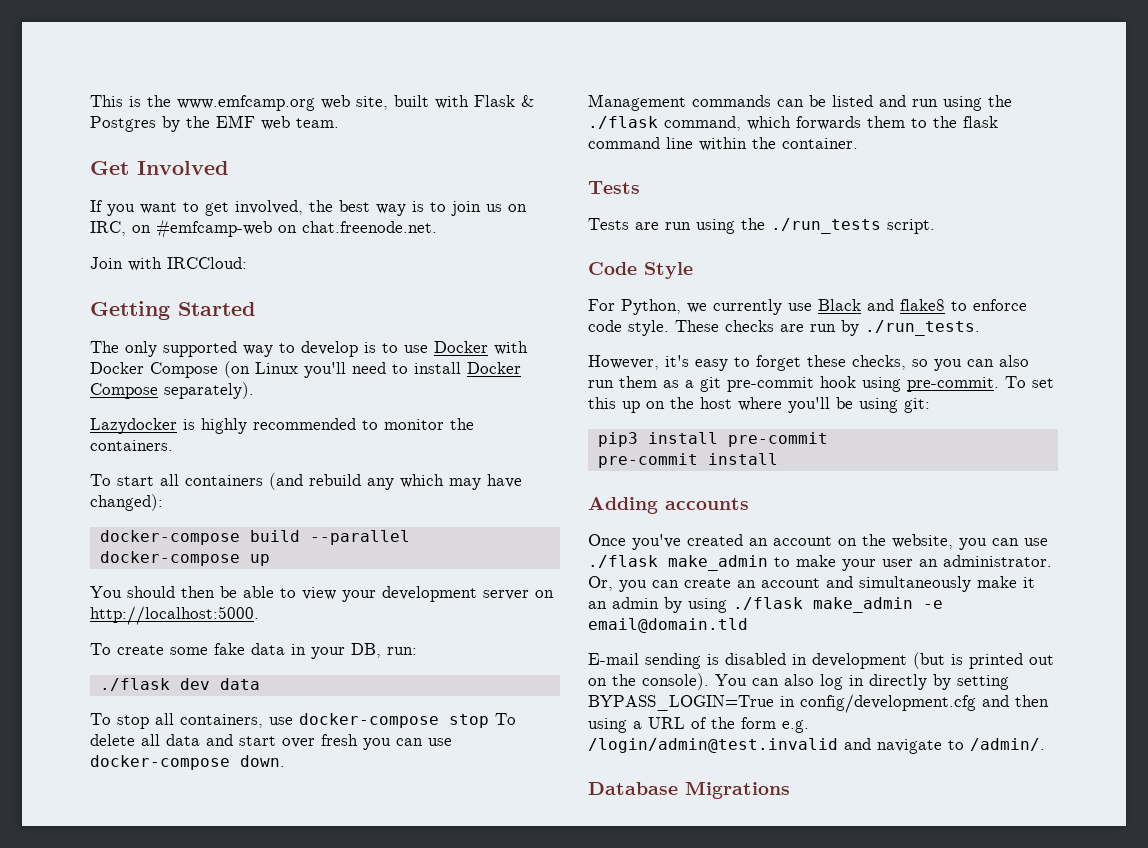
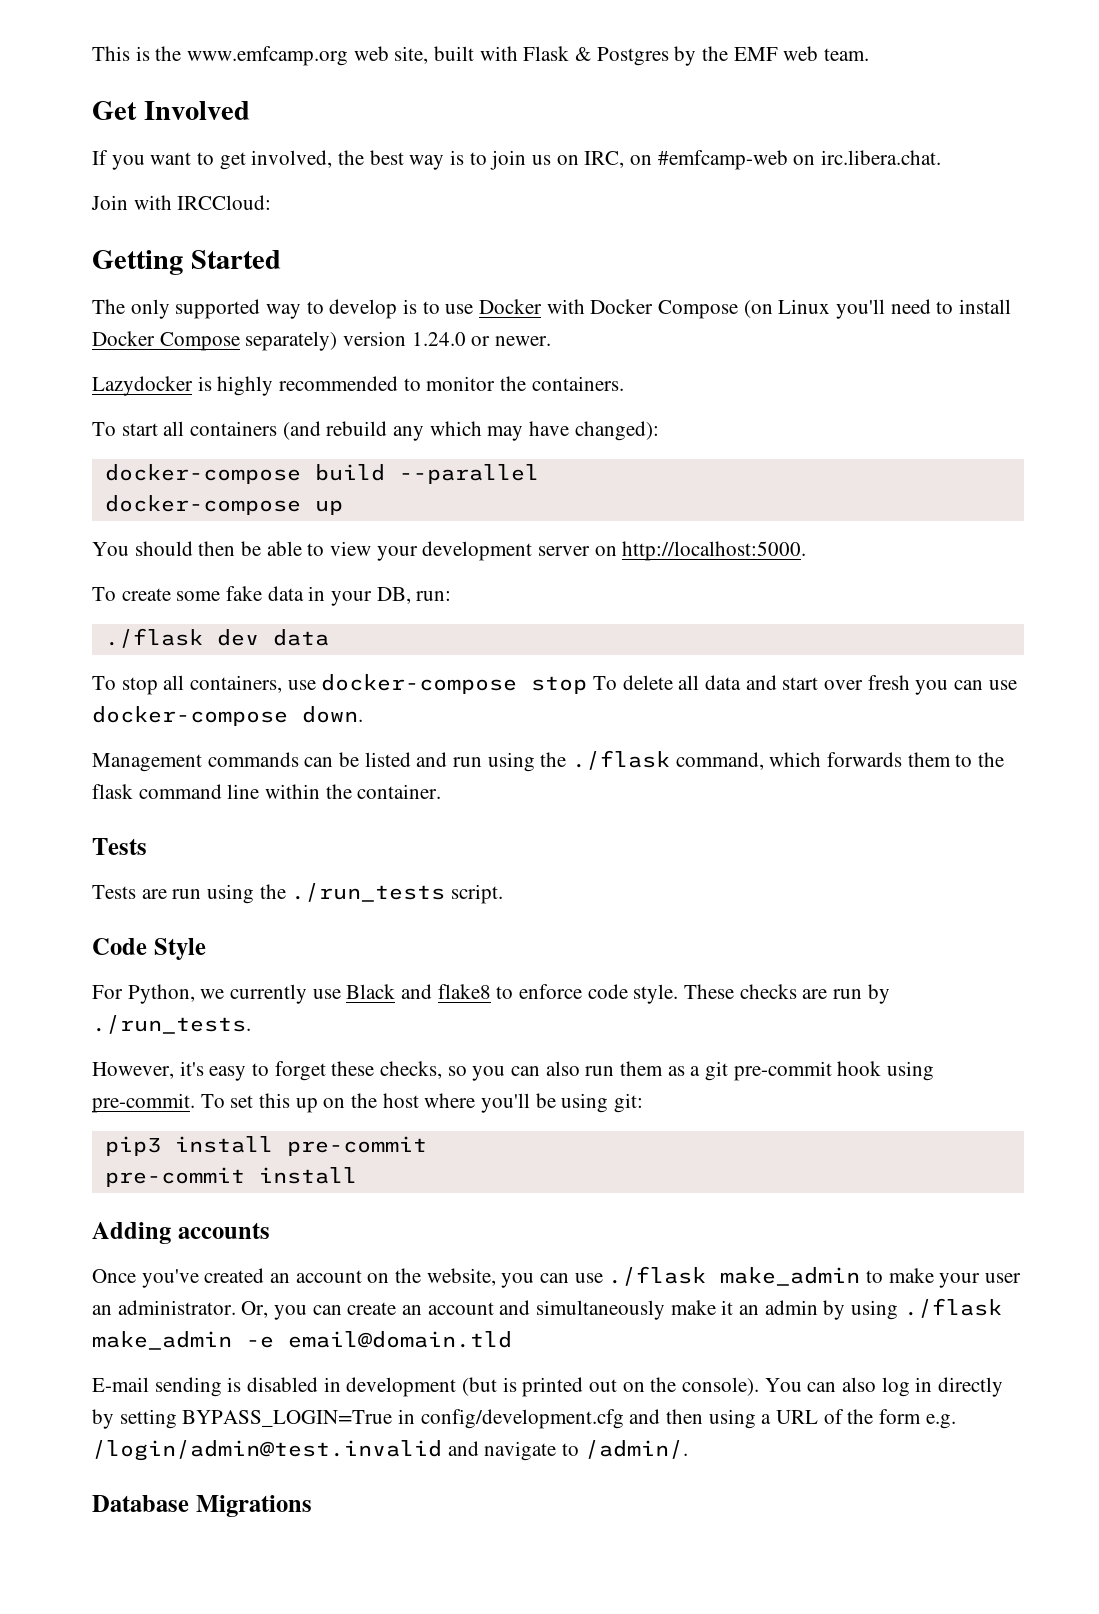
- If you want to get involved, the best way is to join us on IRC, on #emfcamp-web on chat.freenode.net.
+ If you want to get involved, the best way is to join us on IRC, on #emfcamp-web on irc.libera.chat.
- The only supported way to develop is to use Docker with Docker Compose (on Linux you'll need to install Docker Compose separately).
+ The only supported way to develop is to use Docker with Docker Compose (on Linux you'll need to install Docker Compose separately) version 1.24.0 or newer.

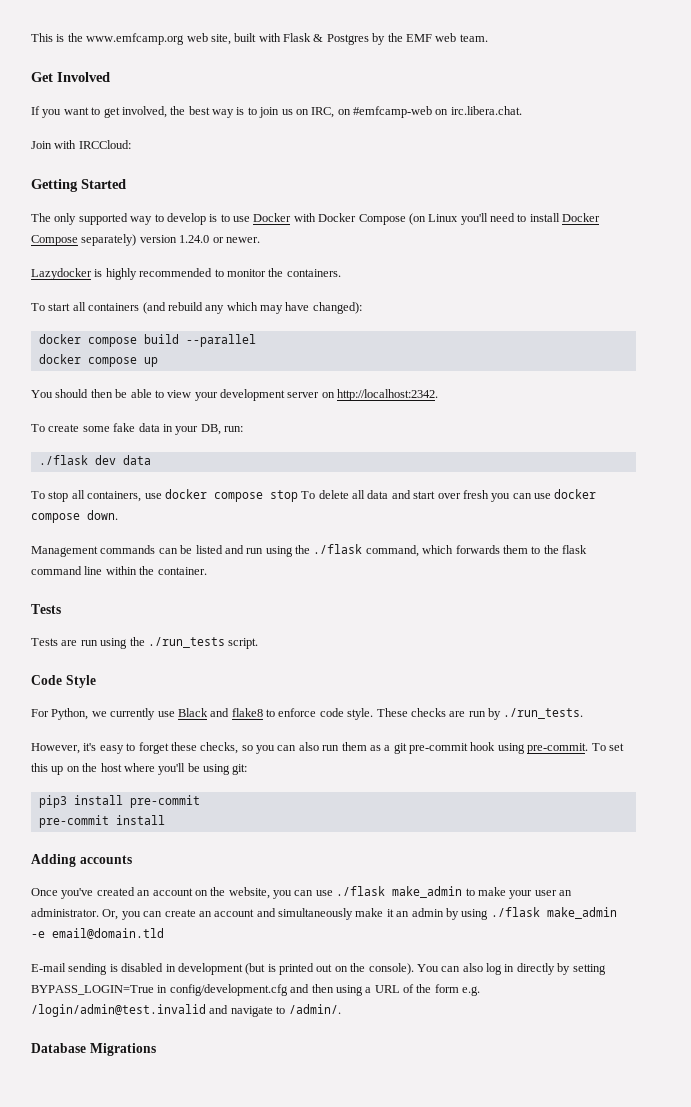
- docker-compose build --parallel
+ docker compose build --parallel
- docker-compose up
+ docker compose up
- You should then be able to view your development server on http://localhost:5000.
+ You should then be able to view your development server on http://localhost:2342.
- To stop all containers, use docker-compose stop To delete all data and start over fresh you can use docker-compose down.
+ To stop all containers, use docker compose stop To delete all data and start over fresh you can use docker compose down.

